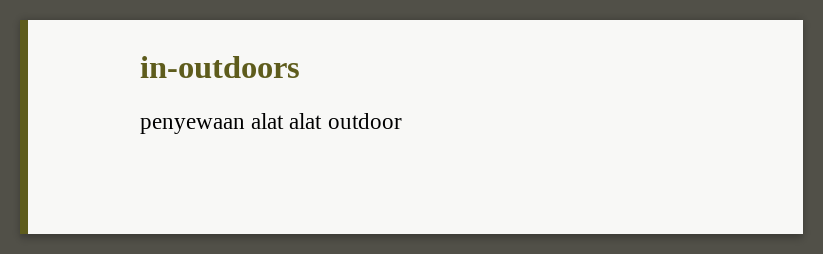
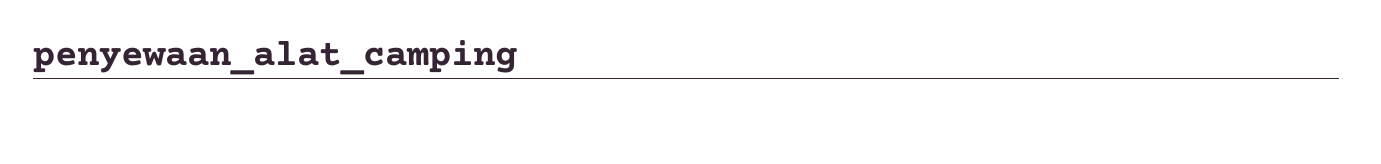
- in-outdoors
- penyewaan alat alat outdoor
+ penyewaan_alat_camping

